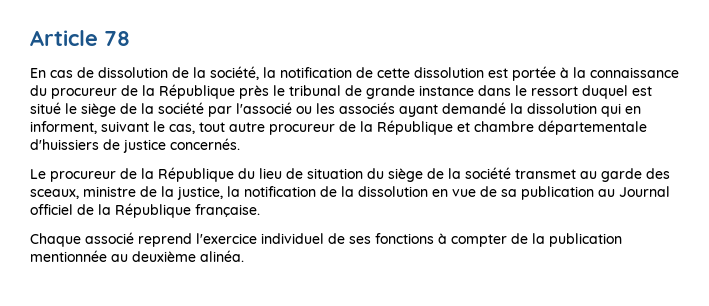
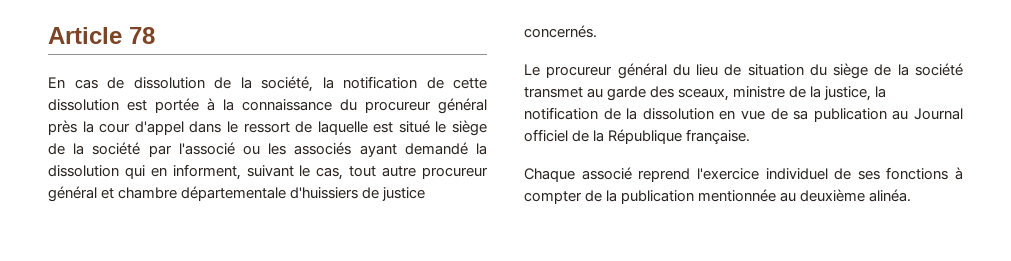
- En cas de dissolution de la société, la notification de cette dissolution est portée à la connaissance du procureur de la République près le tribunal de grande instance dans le ressort duquel est situé le siège de la société par l'associé ou les associés ayant demandé la dissolution qui en informent, suivant le cas, tout autre procureur de la République et chambre départementale d'huissiers de justice concernés.
+ En cas de dissolution de la société, la notification de cette dissolution est portée à la connaissance du procureur général près la cour d'appel dans le ressort de laquelle est situé le siège de la société par l'associé ou les associés ayant demandé la dissolution qui en informent, suivant le cas, tout autre procureur général et chambre départementale d'huissiers de justice concernés.
- Le procureur de la République du lieu de situation du siège de la société transmet au garde des sceaux, ministre de la justice, la notification de la dissolution en vue de sa publication au Journal officiel de la République française.
+ Le procureur général du lieu de situation du siège de la société transmet au garde des sceaux, ministre de la justice, la notification de la dissolution en vue de sa publication au Journal officiel de la République française.

